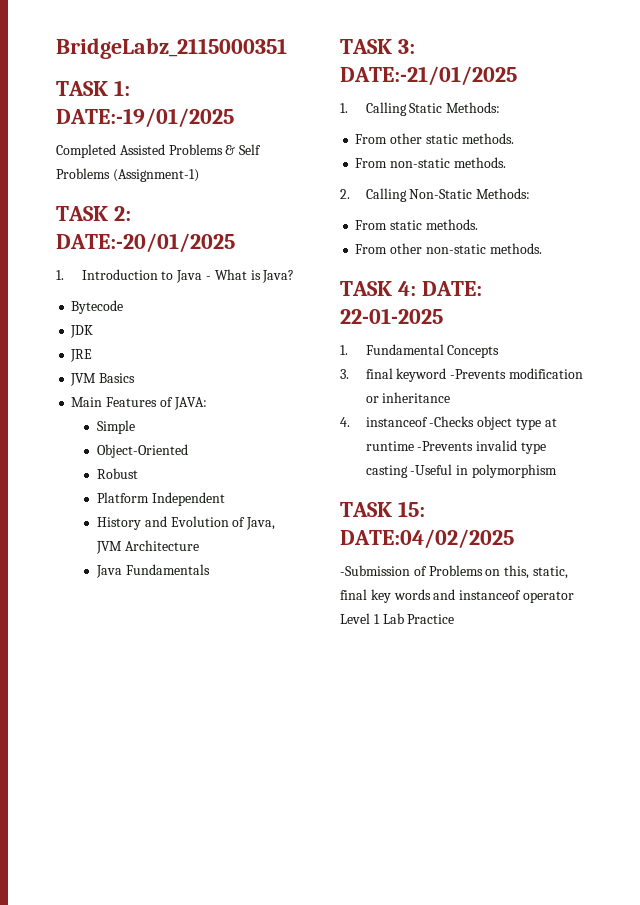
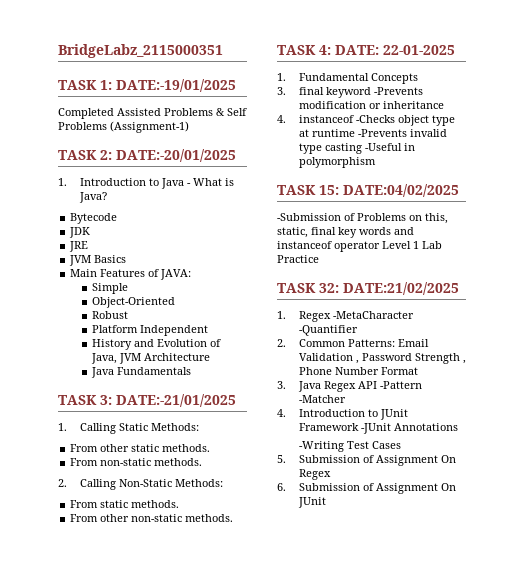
+ TASK 32: DATE:21/02/2025
+ 1. Regex -MetaCharacter -Quantifier
+ 2. Common Patterns: Email Validation , Password Strength , Phone Number Format
+ 3. Java Regex API -Pattern -Matcher
+ 4. Introduction to JUnit Framework -JUnit Annotations
+ -Writing Test Cases
+ 5. Submission of Assignment On Regex
+ 6. Submission of Assignment On JUnit

